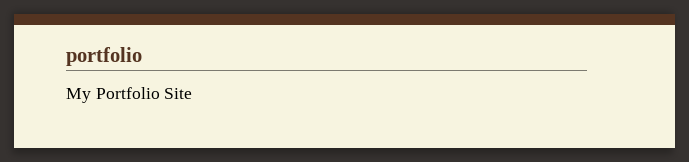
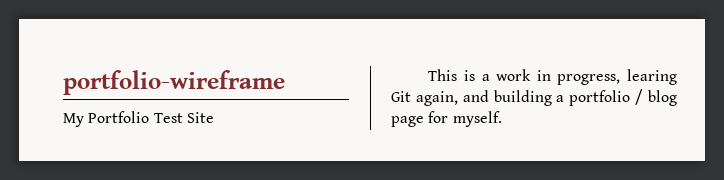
- portfolio
+ portfolio-wireframe
- My Portfolio Site
+ My Portfolio Test Site
+ This is a work in progress, learing Git again, and building a portfolio / blog page for myself.

